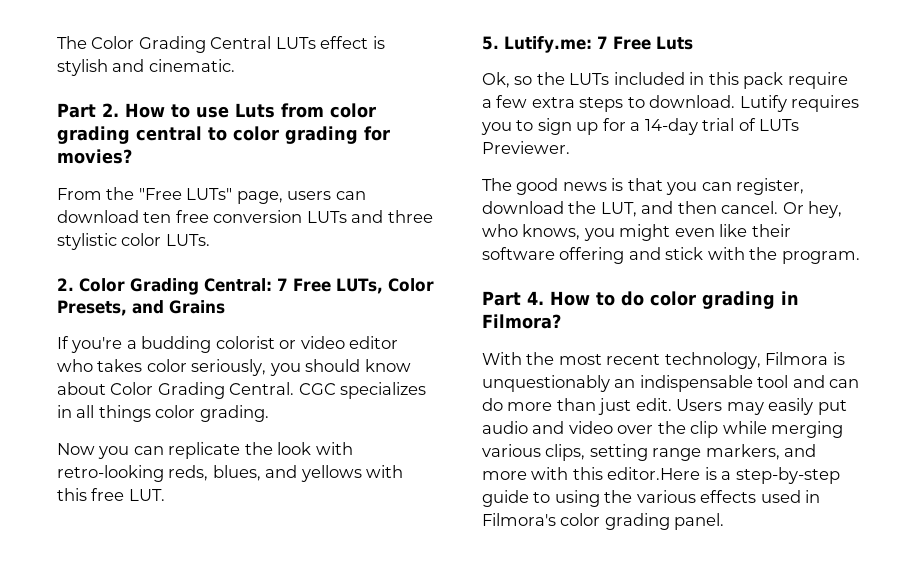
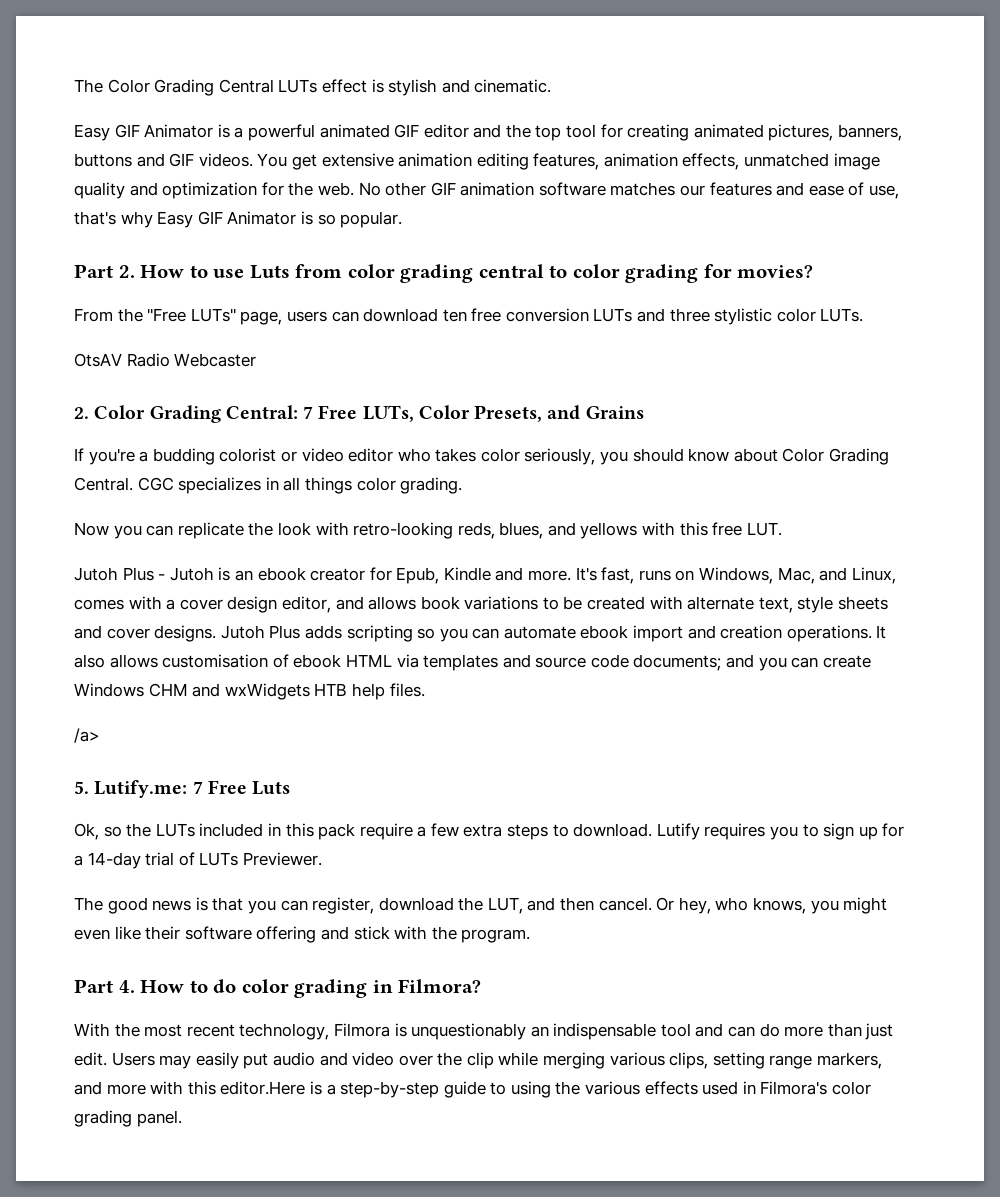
+ Easy GIF Animator is a powerful animated GIF editor and the top tool for creating animated pictures, banners, buttons and GIF videos. You get extensive animation editing features, animation effects, unmatched image quality and optimization for the web. No other GIF animation software matches our features and ease of use, that's why Easy GIF Animator is so popular.
+ OtsAV Radio Webcaster
+ Jutoh Plus - Jutoh is an ebook creator for Epub, Kindle and more. It's fast, runs on Windows, Mac, and Linux, comes with a cover design editor, and allows book variations to be created with alternate text, style sheets and cover designs. Jutoh Plus adds scripting so you can automate ebook import and creation operations. It also allows customisation of ebook HTML via templates and source code documents; and you can create Windows CHM and wxWidgets HTB help files.
+ /a>

